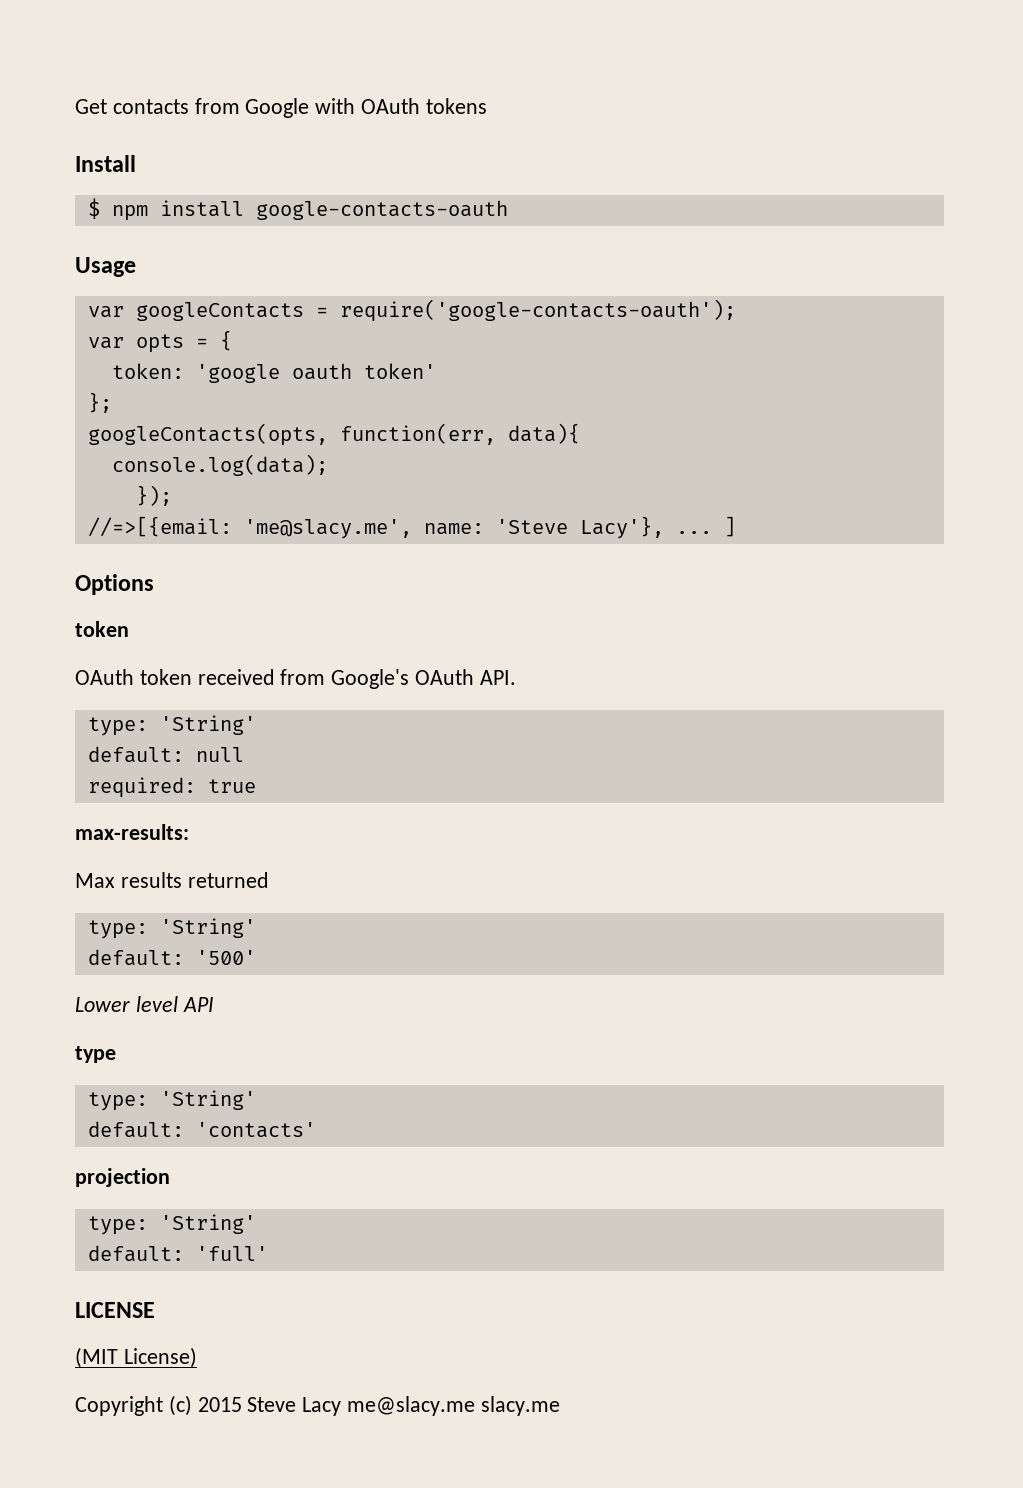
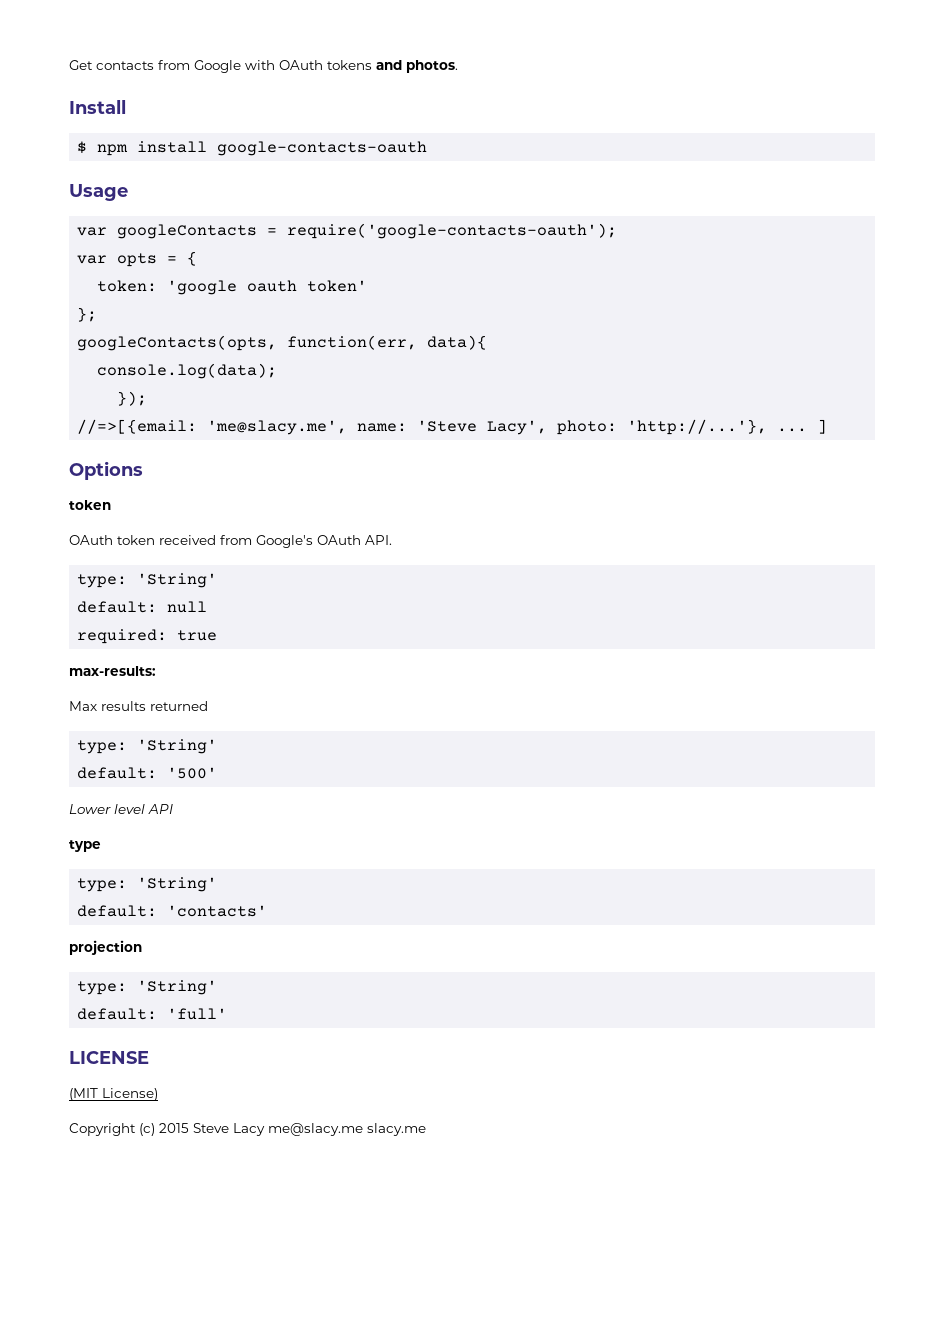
- Get contacts from Google with OAuth tokens
+ Get contacts from Google with OAuth tokens and photos.
- //=>[{email: 'me@slacy.me', name: 'Steve Lacy'}, ... ]
+ //=>[{email: 'me@slacy.me', name: 'Steve Lacy', photo: 'http://...'}, ... ]

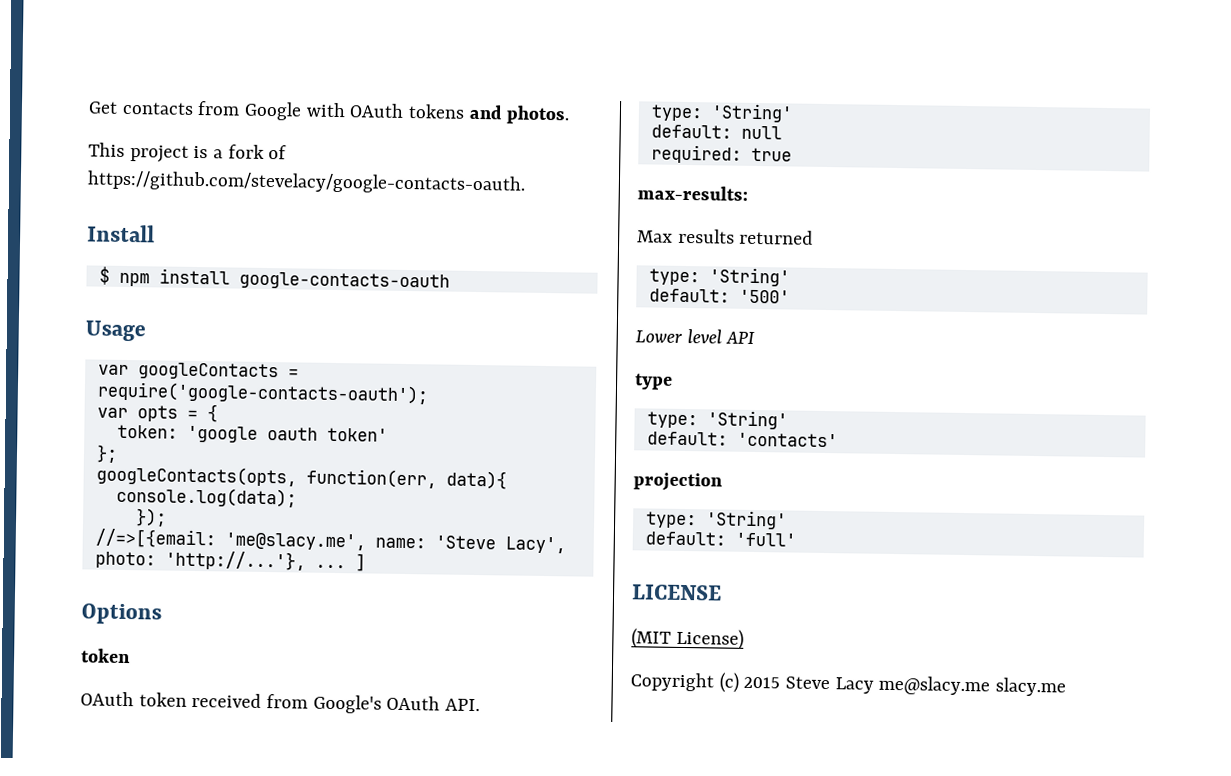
+ This project is a fork of https://github.com/stevelacy/google-contacts-oauth.

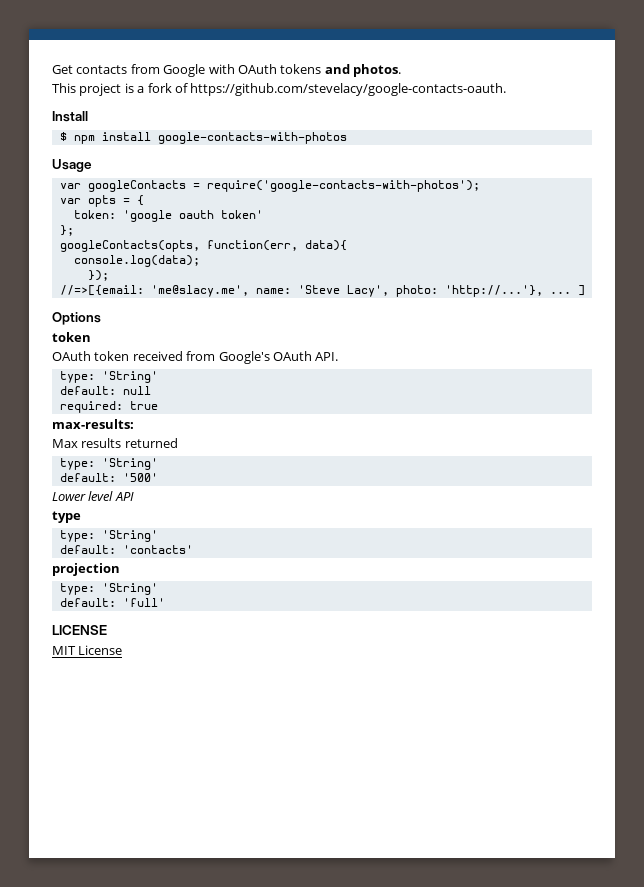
- $ npm install google-contacts-oauth
+ $ npm install google-contacts-with-photos
- var googleContacts = require('google-contacts-oauth');
+ var googleContacts = require('google-contacts-with-photos');
- (MIT License)
- Copyright (c) 2015 Steve Lacy me@slacy.me slacy.me
+ MIT License

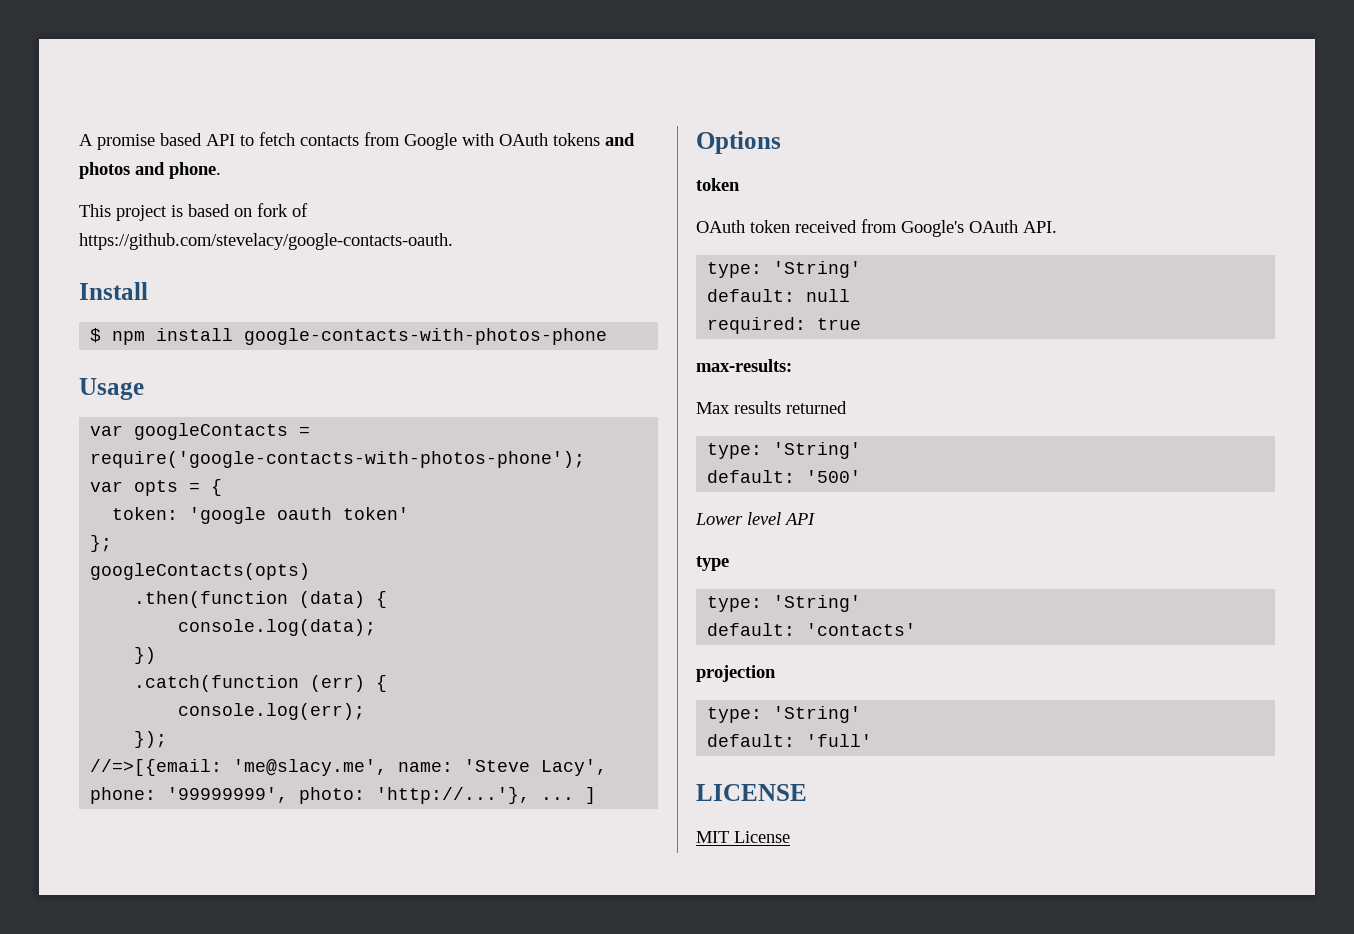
- Get contacts from Google with OAuth tokens and photos.
+ A promise based API to fetch contacts from Google with OAuth tokens and photos and phone.
- This project is a fork of https://github.com/stevelacy/google-contacts-oauth.
+ This project is based on fork of https://github.com/stevelacy/google-contacts-oauth.
- $ npm install google-contacts-with-photos
+ $ npm install google-contacts-with-photos-phone
- var googleContacts = require('google-contacts-with-photos');
+ var googleContacts = require('google-contacts-with-photos-phone');
- googleContacts(opts, function(err, data){
+ googleContacts(opts)
+ .then(function (data) {
  console.log(data);
+ })
+ .catch(function (err) {
+ console.log(err);
- //=>[{email: 'me@slacy.me', name: 'Steve Lacy', photo: 'http://...'}, ... ]
+ //=>[{email: 'me@slacy.me', name: 'Steve Lacy', phone: '99999999', photo: 'http://...'}, ... ]

